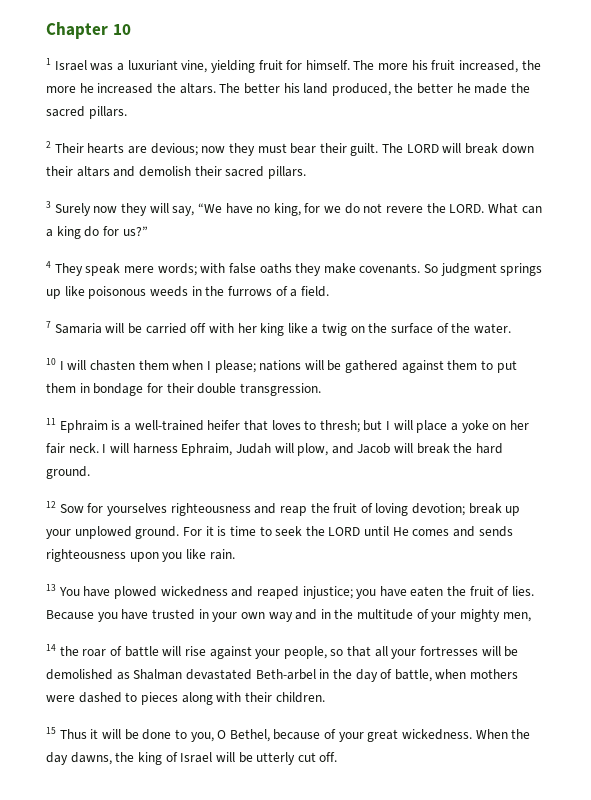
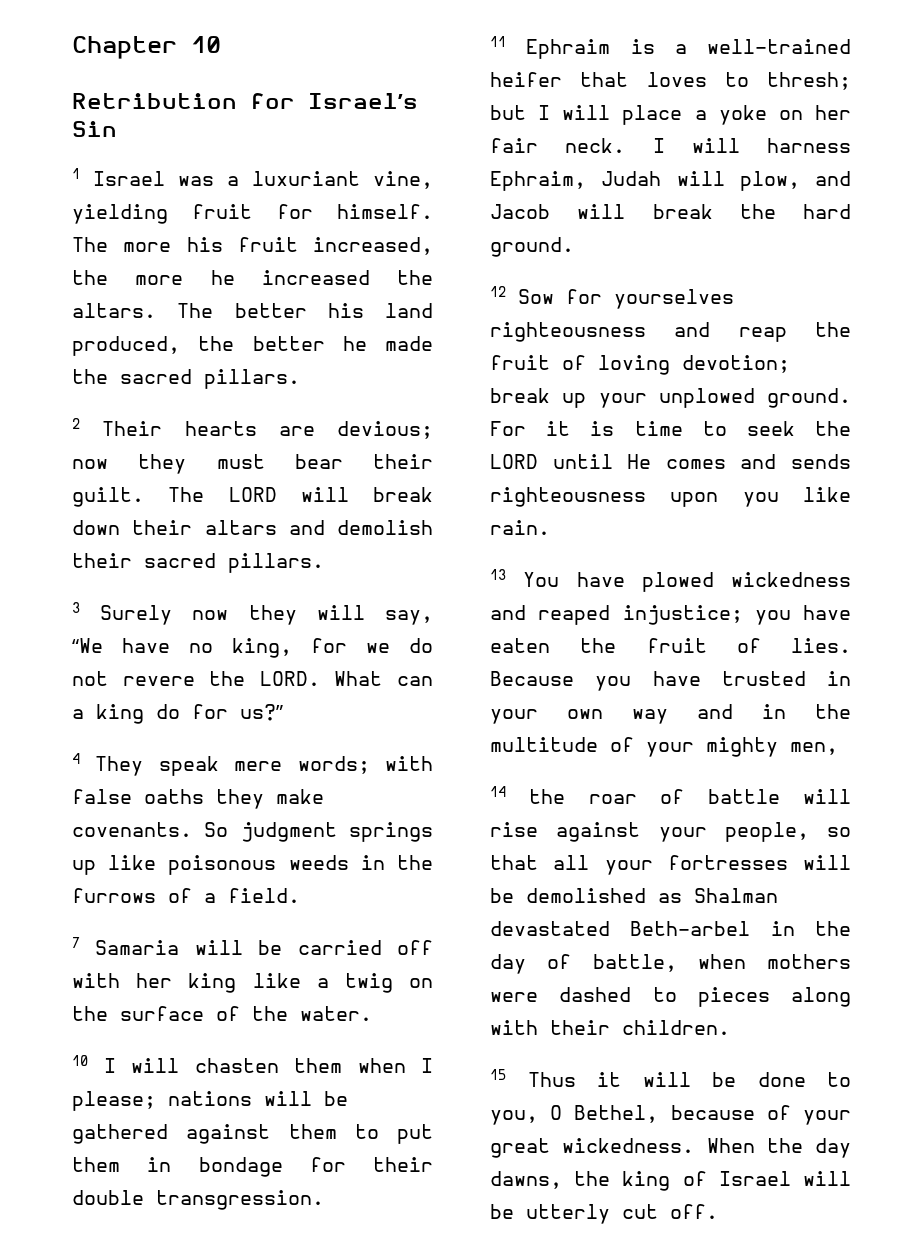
+ Retribution for Israel’s Sin

